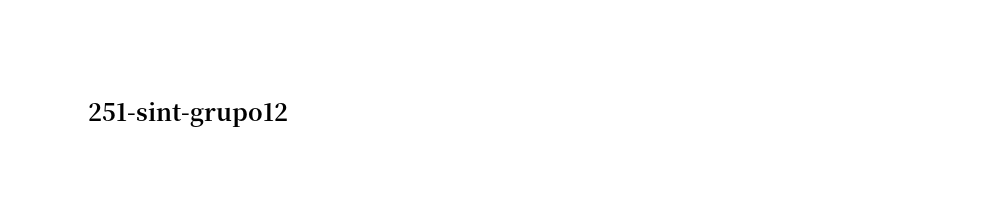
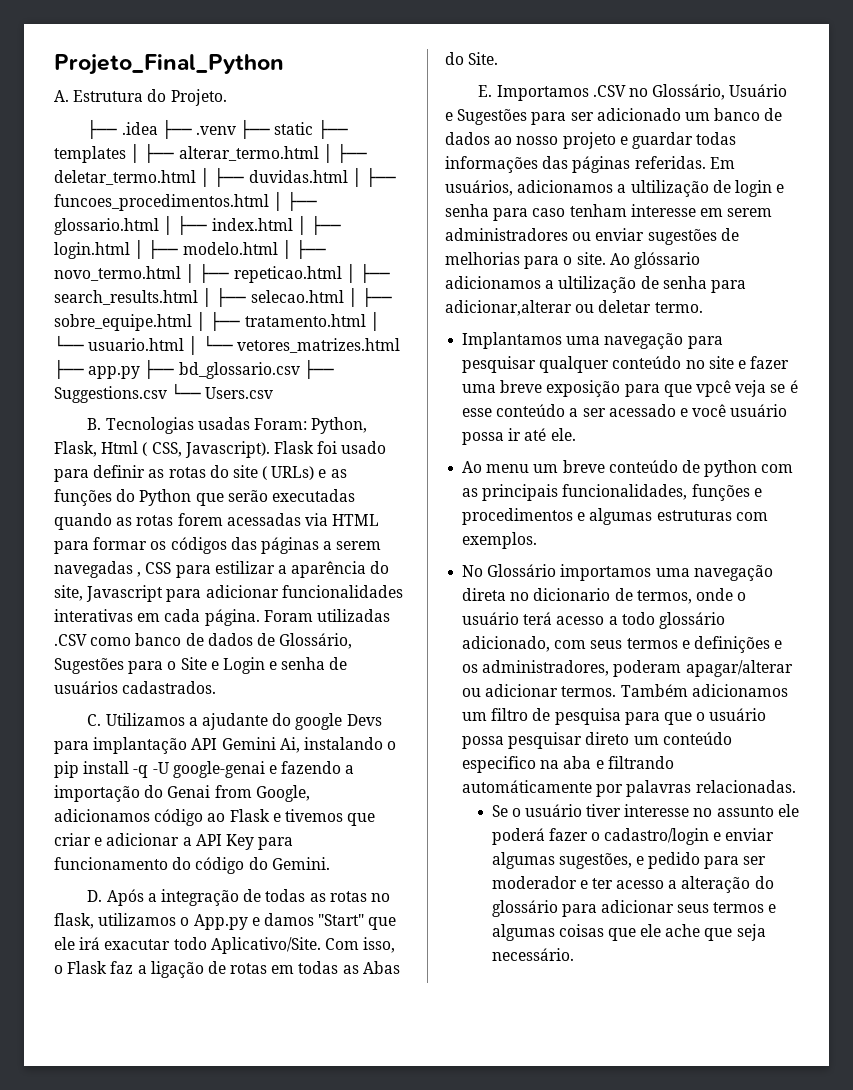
- 251-sint-grupo12
+ Projeto_Final_Python
+ A. Estrutura do Projeto.
+ ├── .idea ├── .venv ├── static ├── templates │ ├── alterar_termo.html │ ├── deletar_termo.html │ ├── duvidas.html │ ├── funcoes_procedimentos.html │ ├── glossario.html │ ├── index.html │ ├── login.html │ ├── modelo.html │ ├── novo_termo.html │ ├── repeticao.html │ ├── search_results.html │ ├── selecao.html │ ├── sobre_equipe.html │ ├── tratamento.html │ └── usuario.html │ └── vetores_matrizes.html ├── app.py ├── bd_glossario.csv ├── Suggestions.csv └── Users.csv
+ B. Tecnologias usadas Foram: Python, Flask, Html ( CSS, Javascript). Flask foi usado para definir as rotas do site ( URLs) e as funções do Python que serão executadas quando as rotas forem acessadas via HTML para formar os códigos das páginas a serem navegadas , CSS para estilizar a aparência do site, Javascript para adicionar funcionalidades interativas em cada página. Foram utilizadas .CSV como banco de dados de Glossário, Sugestões para o Site e Login e senha de usuários cadastrados.
+ C. Utilizamos a ajudante do google Devs para implantação API Gemini Ai, instalando o pip install -q -U google-genai e fazendo a importação do Genai from Google, adicionamos código ao Flask e tivemos que criar e adicionar a API Key para funcionamento do código do Gemini.
+ D. Após a integração de todas as rotas no flask, utilizamos o App.py e damos "Start" que ele irá exacutar todo Aplicativo/Site. Com isso, o Flask faz a ligação de rotas em todas as Abas do Site.
+ E. Importamos .CSV no Glossário, Usuário e Sugestões para ser adicionado um banco de dados ao nosso projeto e guardar todas informações das páginas referidas. Em usuários, adicionamos a ultilização de login e senha para caso tenham interesse em serem administradores ou enviar sugestões de melhorias para o site. Ao glóssario adicionamos a ultilização de senha para adicionar,alterar ou deletar termo.
+ Implantamos uma navegação para pesquisar qualquer conteúdo no site e fazer uma breve exposição para que vpcê veja se é esse conteúdo a ser acessado e você usuário possa ir até ele.
+ Ao menu um breve conteúdo de python com as principais funcionalidades, funções e procedimentos e algumas estruturas com exemplos.
+ No Glossário importamos uma navegação direta no dicionario de termos, onde o usuário terá acesso a todo glossário adicionado, com seus termos e definições e os administradores, poderam apagar/alterar ou adicionar termos. Também adicionamos um filtro de pesquisa para que o usuário possa pesquisar direto um conteúdo especifico na aba e filtrando automáticamente por palavras relacionadas.
+ Se o usuário tiver interesse no assunto ele poderá fazer o cadastro/login e enviar algumas sugestões, e pedido para ser moderador e ter acesso a alteração do glossário para adicionar seus termos e algumas coisas que ele ache que seja necessário.

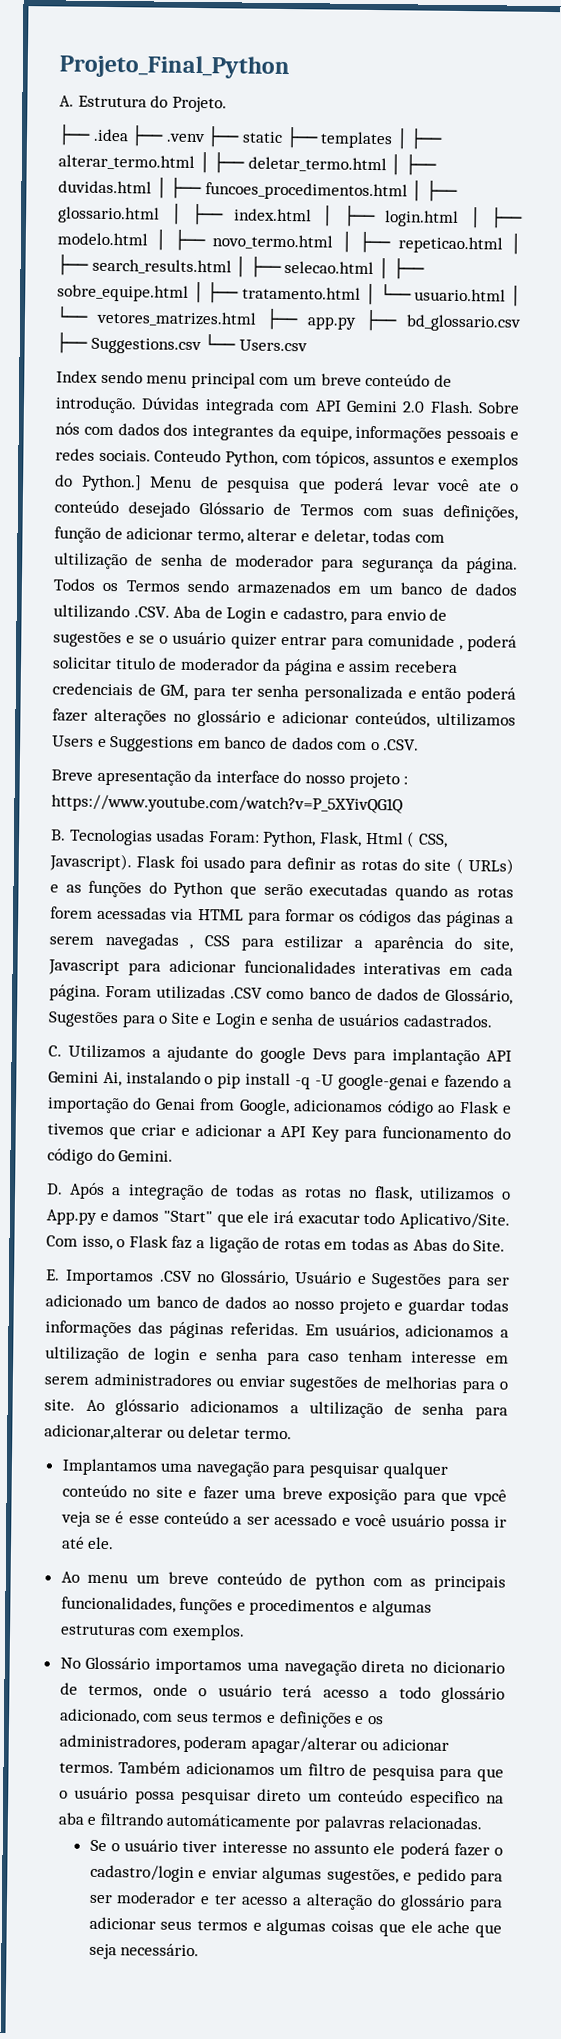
+ Index sendo menu principal com um breve conteúdo de introdução. Dúvidas integrada com API Gemini 2.0 Flash. Sobre nós com dados dos integrantes da equipe, informações pessoais e redes sociais. Conteudo Python, com tópicos, assuntos e exemplos do Python.] Menu de pesquisa que poderá levar você ate o conteúdo desejado Glóssario de Termos com suas definições, função de adicionar termo, alterar e deletar, todas com ultilização de senha de moderador para segurança da página. Todos os Termos sendo armazenados em um banco de dados ultilizando .CSV. Aba de Login e cadastro, para envio de sugestões e se o usuário quizer entrar para comunidade , poderá solicitar titulo de moderador da página e assim recebera credenciais de GM, para ter senha personalizada e então poderá fazer alterações no glossário e adicionar conteúdos, ultilizamos Users e Suggestions em banco de dados com o .CSV.
+ Breve apresentação da interface do nosso projeto : https://www.youtube.com/watch?v=P_5XYivQG1Q

